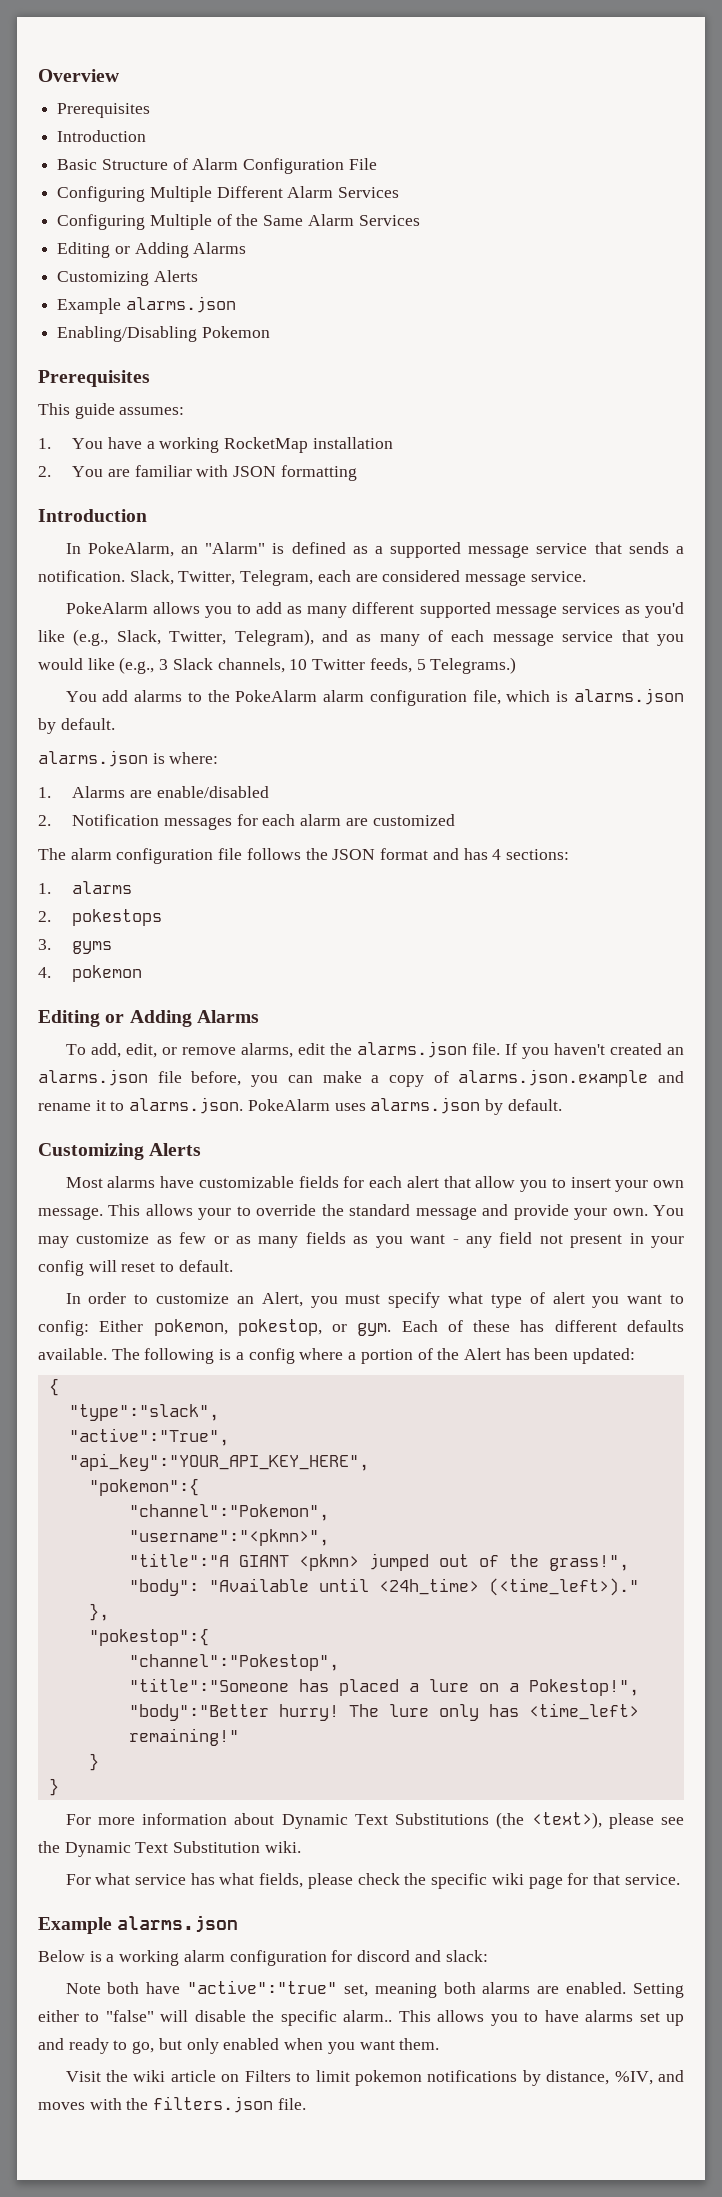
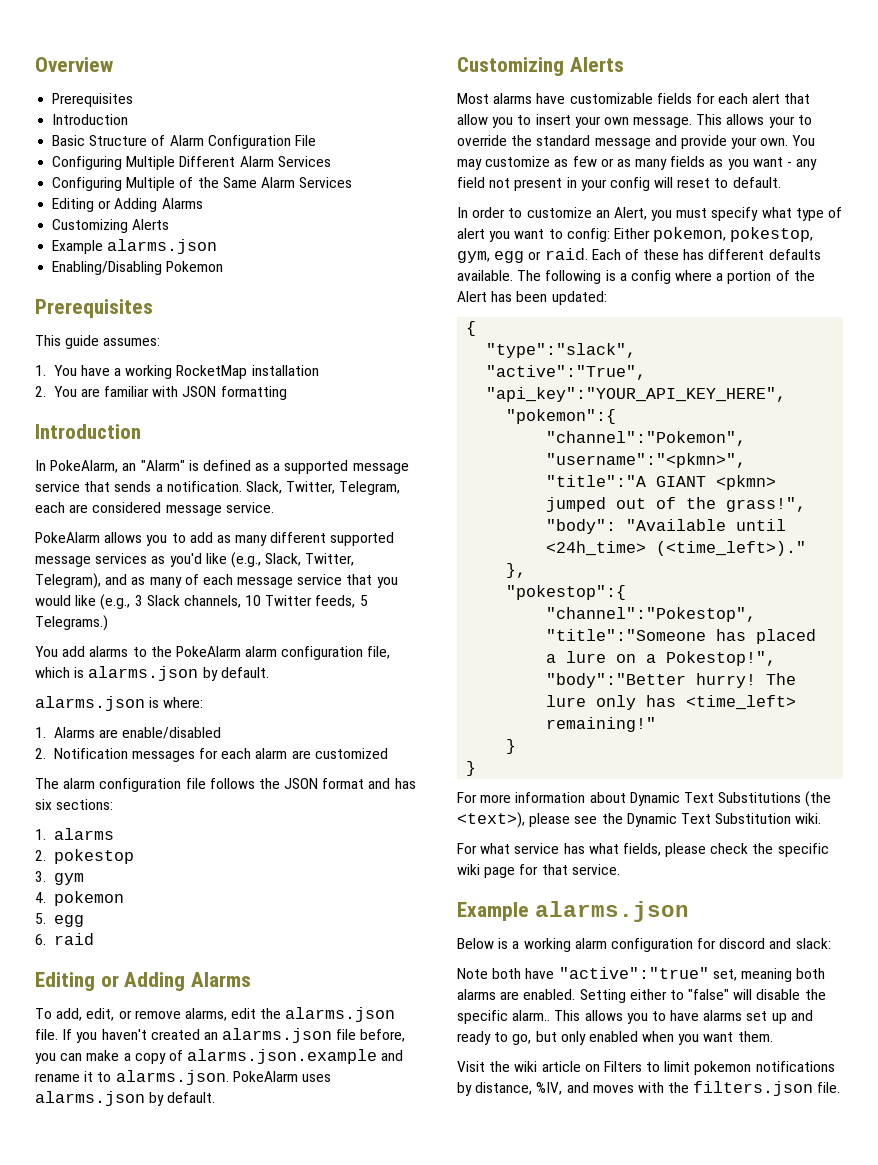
- The alarm configuration file follows the JSON format and has 4 sections:
+ The alarm configuration file follows the JSON format and has six sections:
- 2. pokestops
+ 2. pokestop
- 3. gyms
+ 3. gym
+ 5. egg
+ 6. raid
- In order to customize an Alert, you must specify what type of alert you want to config: Either pokemon, pokestop, or gym.
+ In order to customize an Alert, you must specify what type of alert you want to config: Either pokemon, pokestop, gym, egg or raid.

